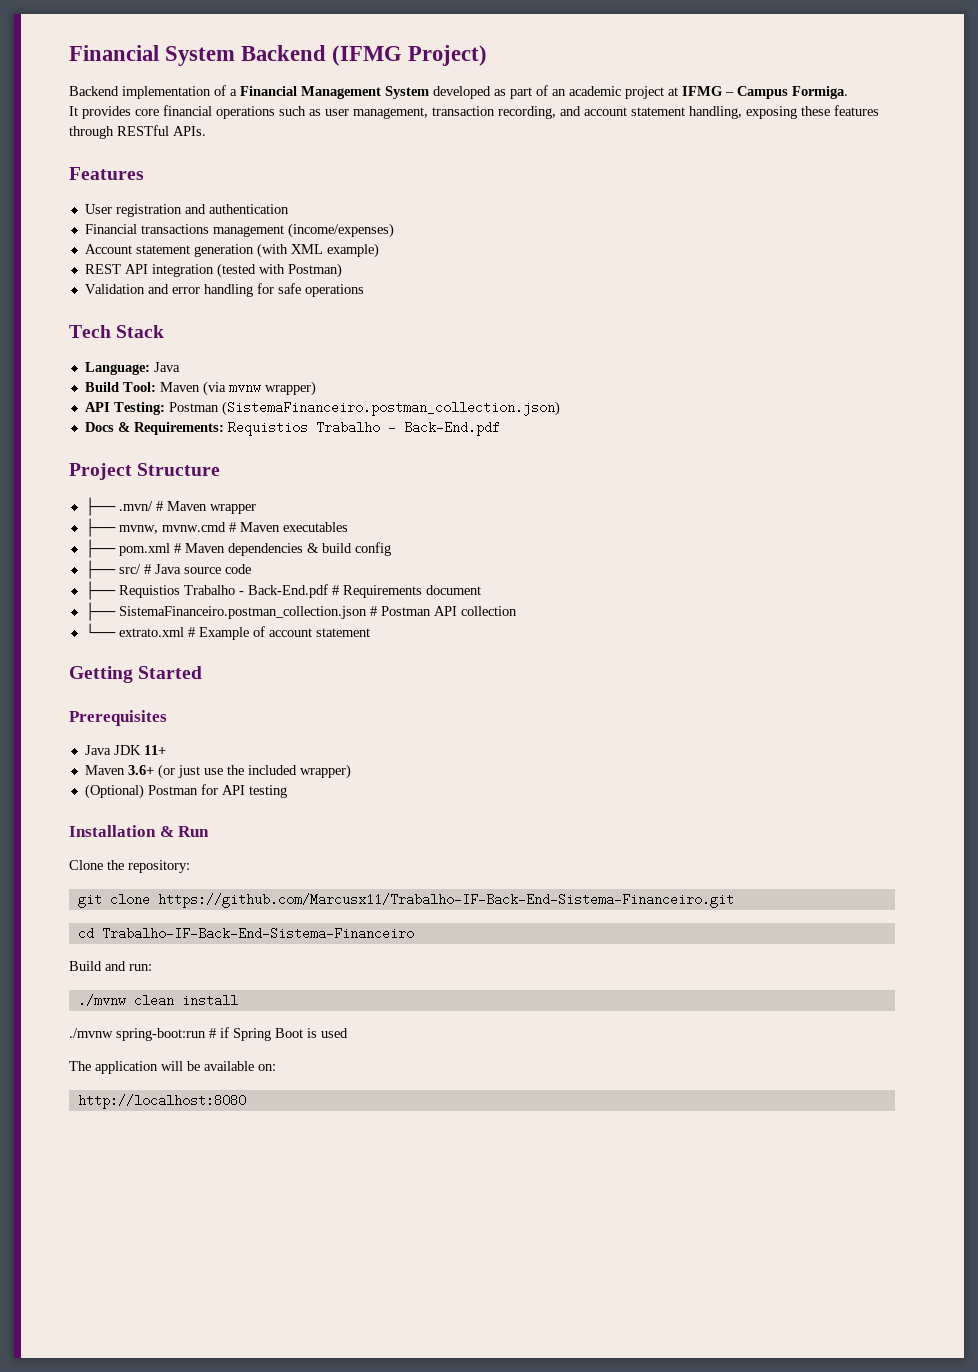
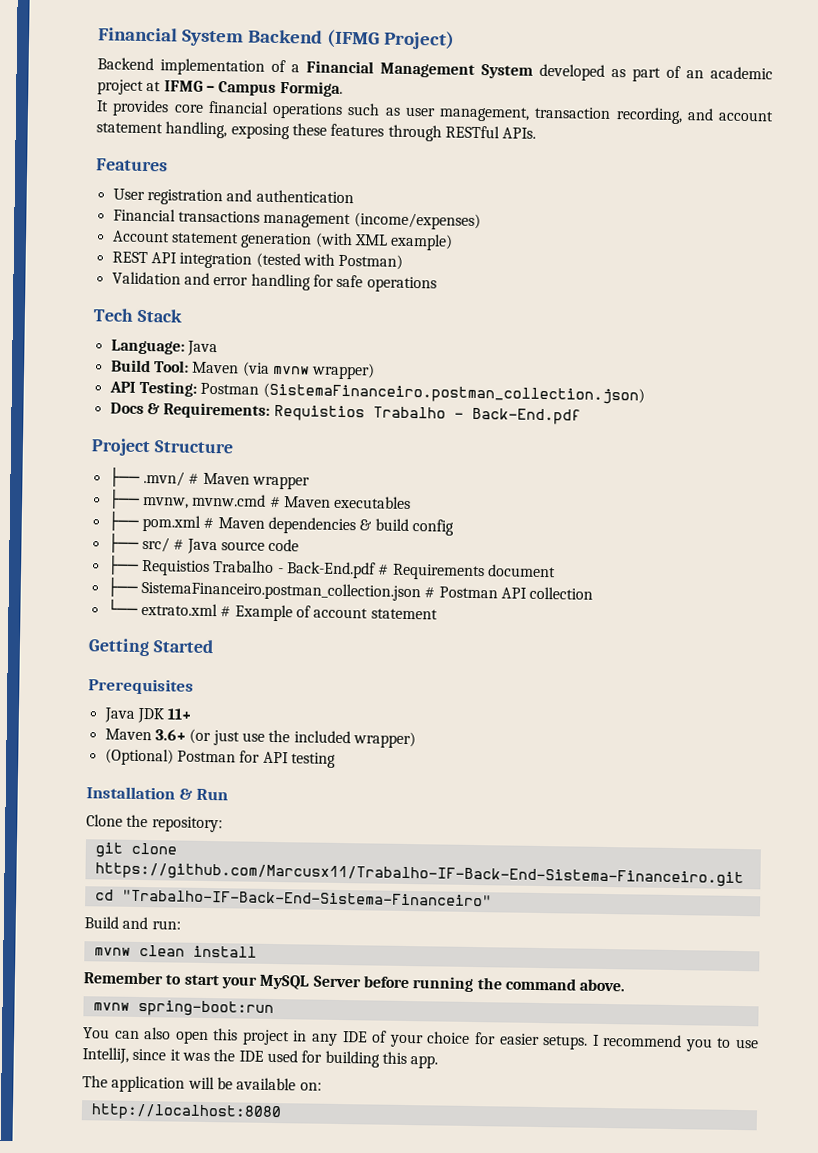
- cd Trabalho-IF-Back-End-Sistema-Financeiro
+ cd "Trabalho-IF-Back-End-Sistema-Financeiro"
- ./mvnw clean install
+ mvnw clean install
- ./mvnw spring-boot:run # if Spring Boot is used
+ Remember to start your MySQL Server before running the command above.
+ mvnw spring-boot:run
+ You can also open this project in any IDE of your choice for easier setups. I recommend you to use IntelliJ, since it was the IDE used for building this app.

